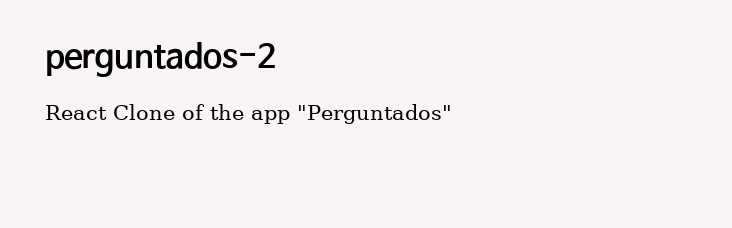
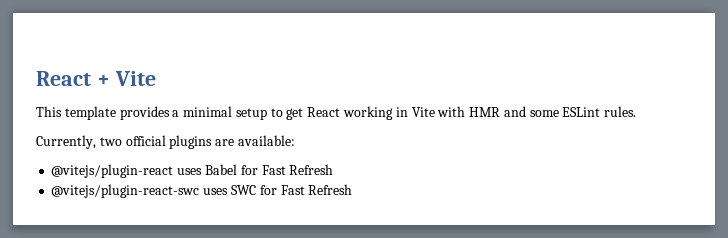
- perguntados-2
- React Clone of the app "Perguntados"
+ React + Vite
+ This template provides a minimal setup to get React working in Vite with HMR and some ESLint rules.
+ Currently, two official plugins are available:
+ @vitejs/plugin-react uses Babel for Fast Refresh
+ @vitejs/plugin-react-swc uses SWC for Fast Refresh

